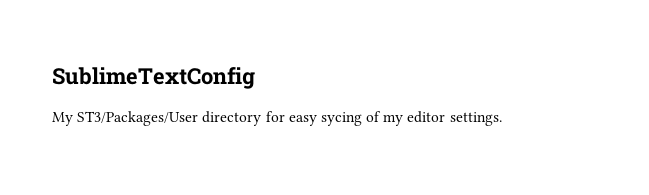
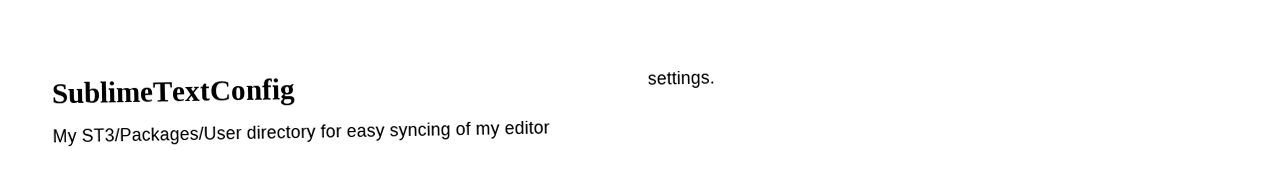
- My ST3/Packages/User directory for easy sycing of my editor settings.
+ My ST3/Packages/User directory for easy syncing of my editor settings.

